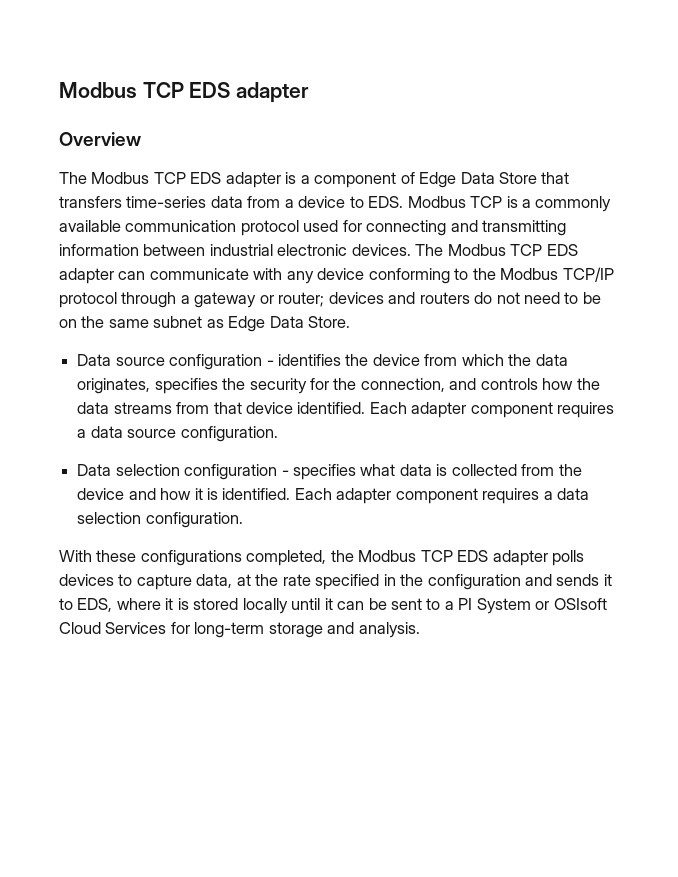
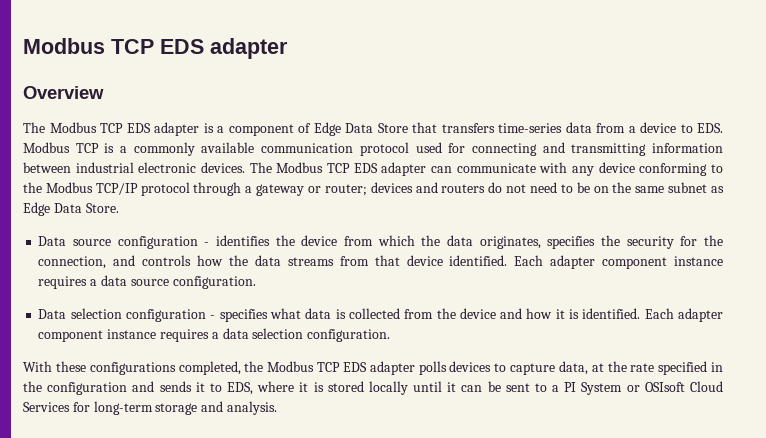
- Each adapter component requires a data source configuration.
+ Each adapter component instance requires a data source configuration.
- Each adapter component requires a data selection configuration.
+ Each adapter component instance requires a data selection configuration.

